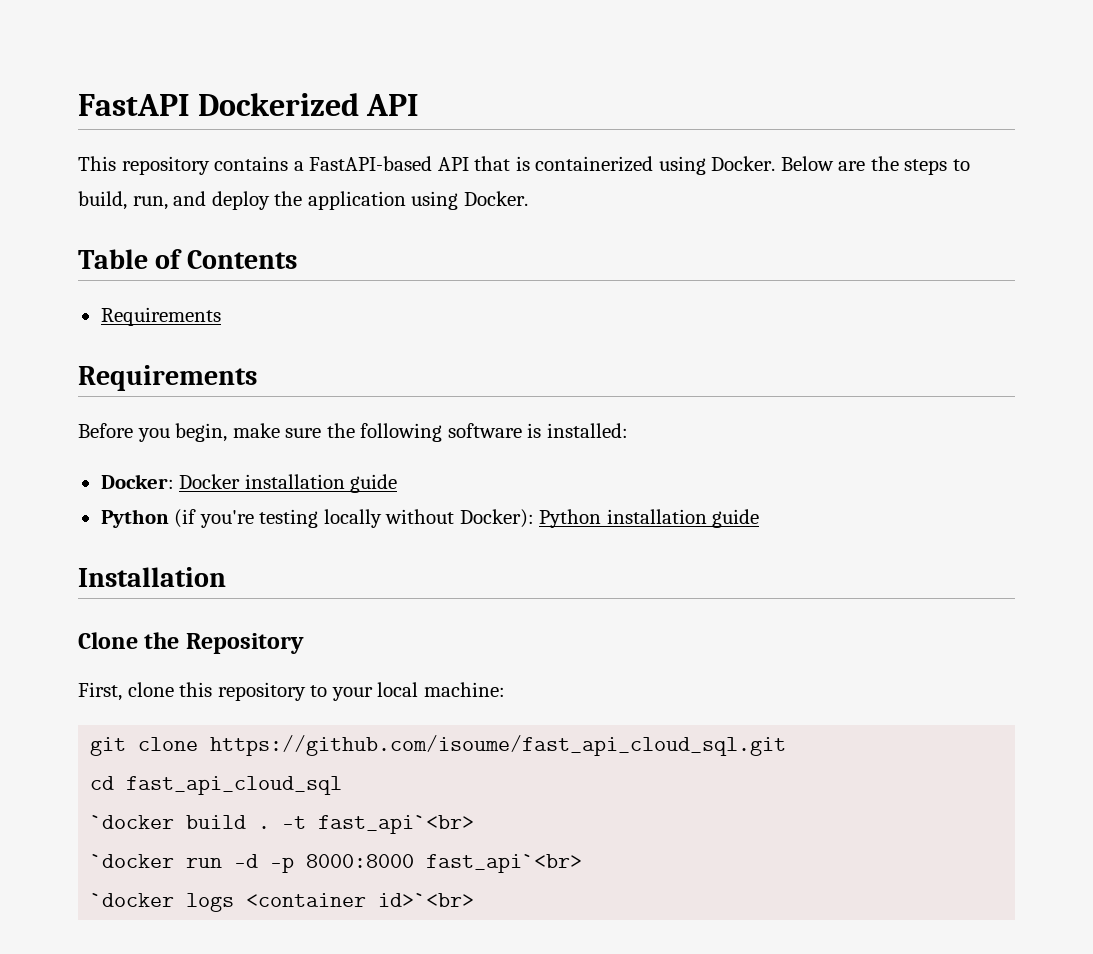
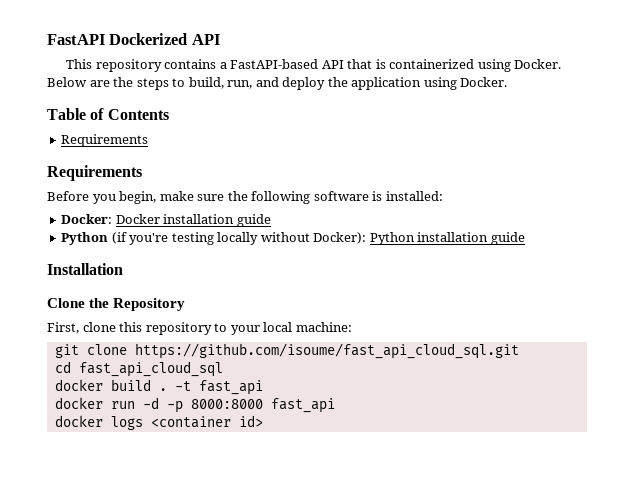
- `docker build .
+ docker build .
- -t fast_api`<br>
- `docker run -d -p 8000:8000 fast_api`<br>
- `docker logs <container id>`<br>
+ -t fast_api
+ docker run -d -p 8000:8000 fast_api
+ docker logs <container id>

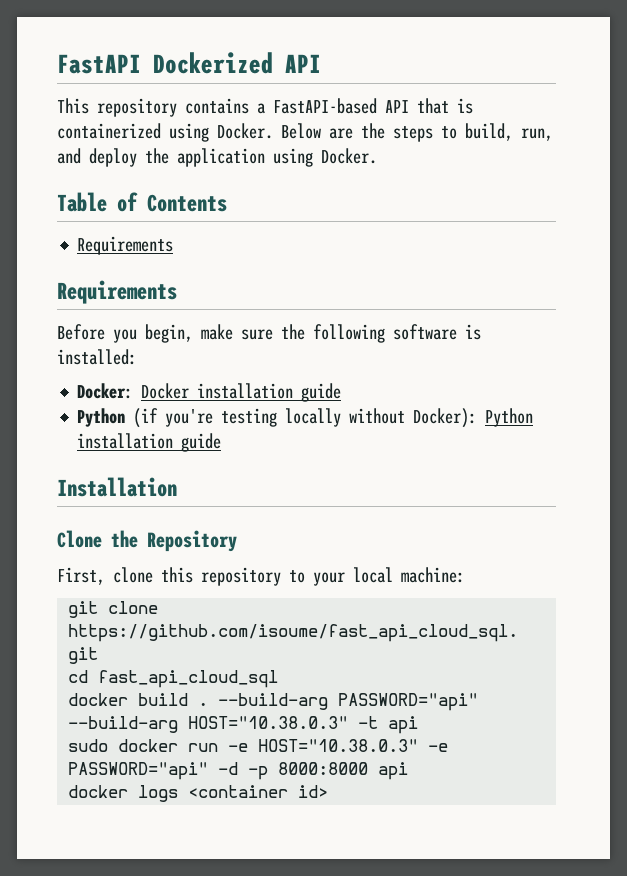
- -t fast_api
- docker run -d -p 8000:8000 fast_api
+ --build-arg PASSWORD="api" --build-arg HOST="10.38.0.3" -t api
+ sudo docker run -e HOST="10.38.0.3" -e PASSWORD="api" -d -p 8000:8000 api

